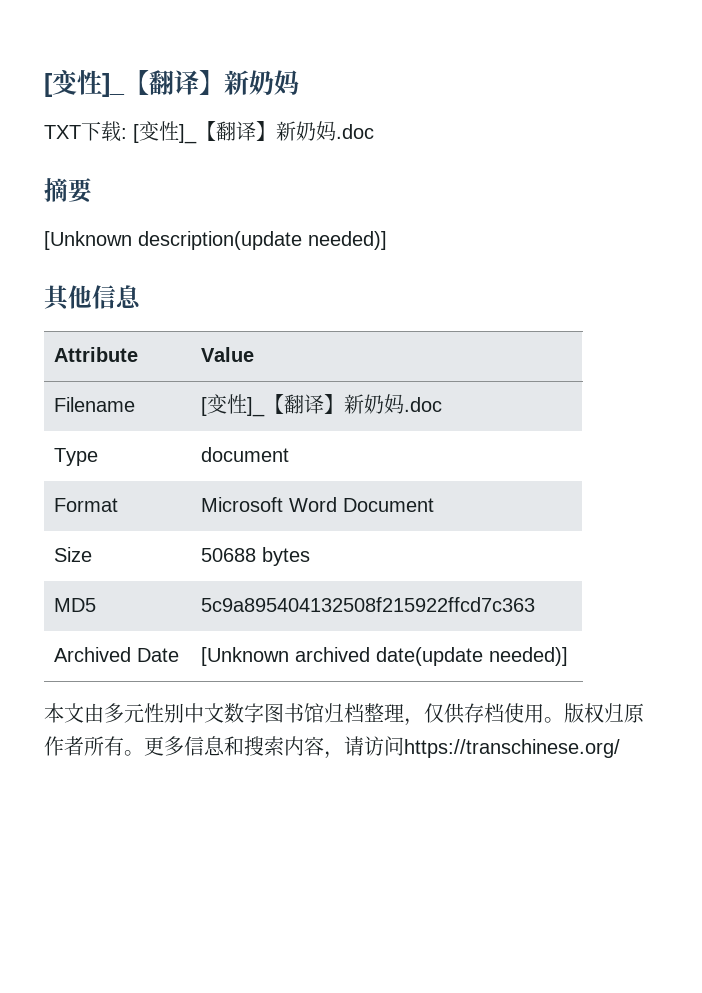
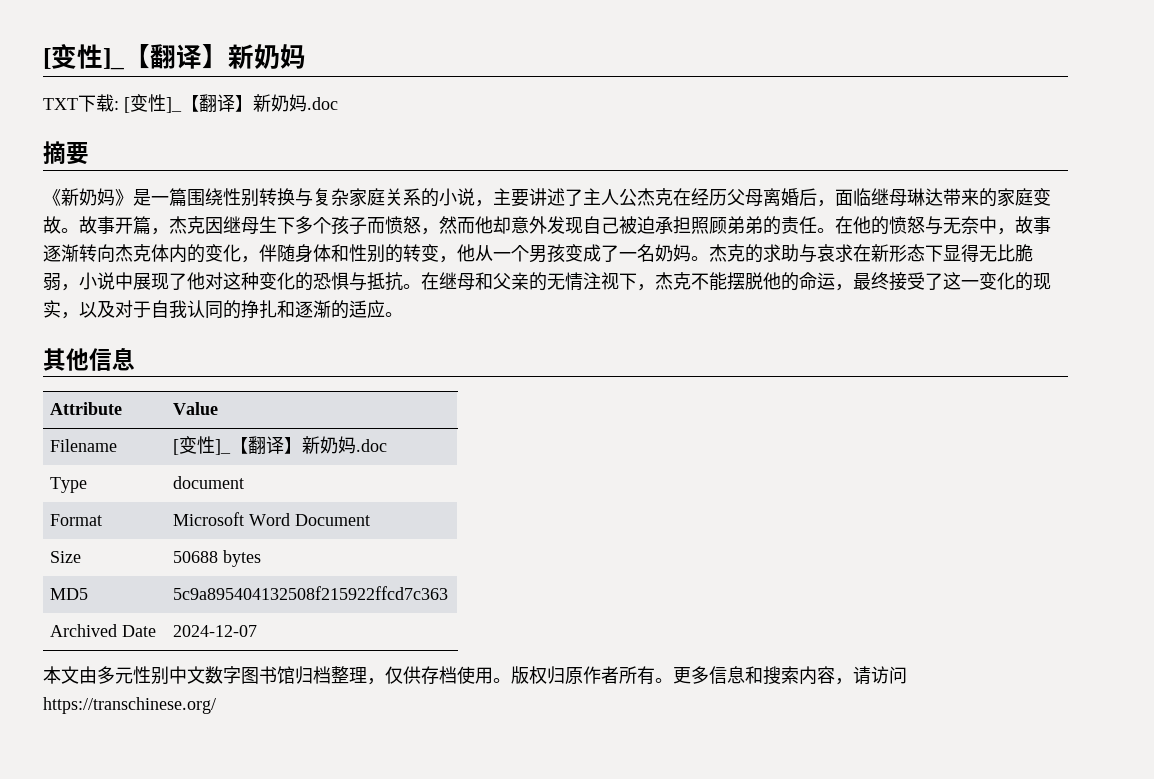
- [Unknown description(update needed)]
+ 《新奶妈》是一篇围绕性别转换与复杂家庭关系的小说，主要讲述了主人公杰克在经历父母离婚后，面临继母琳达带来的家庭变故。故事开篇，杰克因继母生下多个孩子而愤怒，然而他却意外发现自己被迫承担照顾弟弟的责任。在他的愤怒与无奈中，故事逐渐转向杰克体内的变化，伴随身体和性别的转变，他从一个男孩变成了一名奶妈。杰克的求助与哀求在新形态下显得无比脆弱，小说中展现了他对这种变化的恐惧与抵抗。在继母和父亲的无情注视下，杰克不能摆脱他的命运，最终接受了这一变化的现实，以及对于自我认同的挣扎和逐渐的适应。
- Archived Date | [Unknown archived date(update needed)]
+ Archived Date | 2024-12-07

